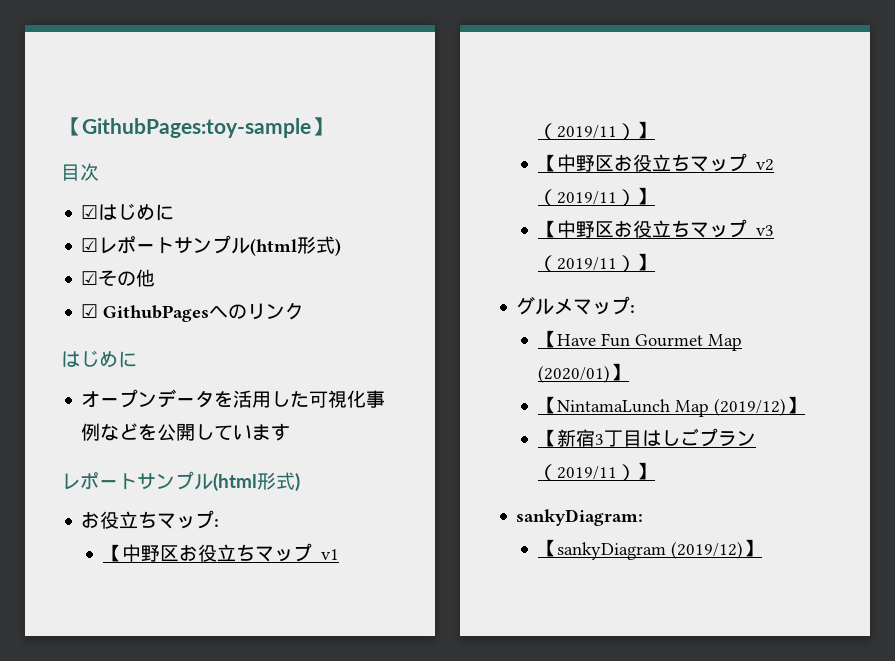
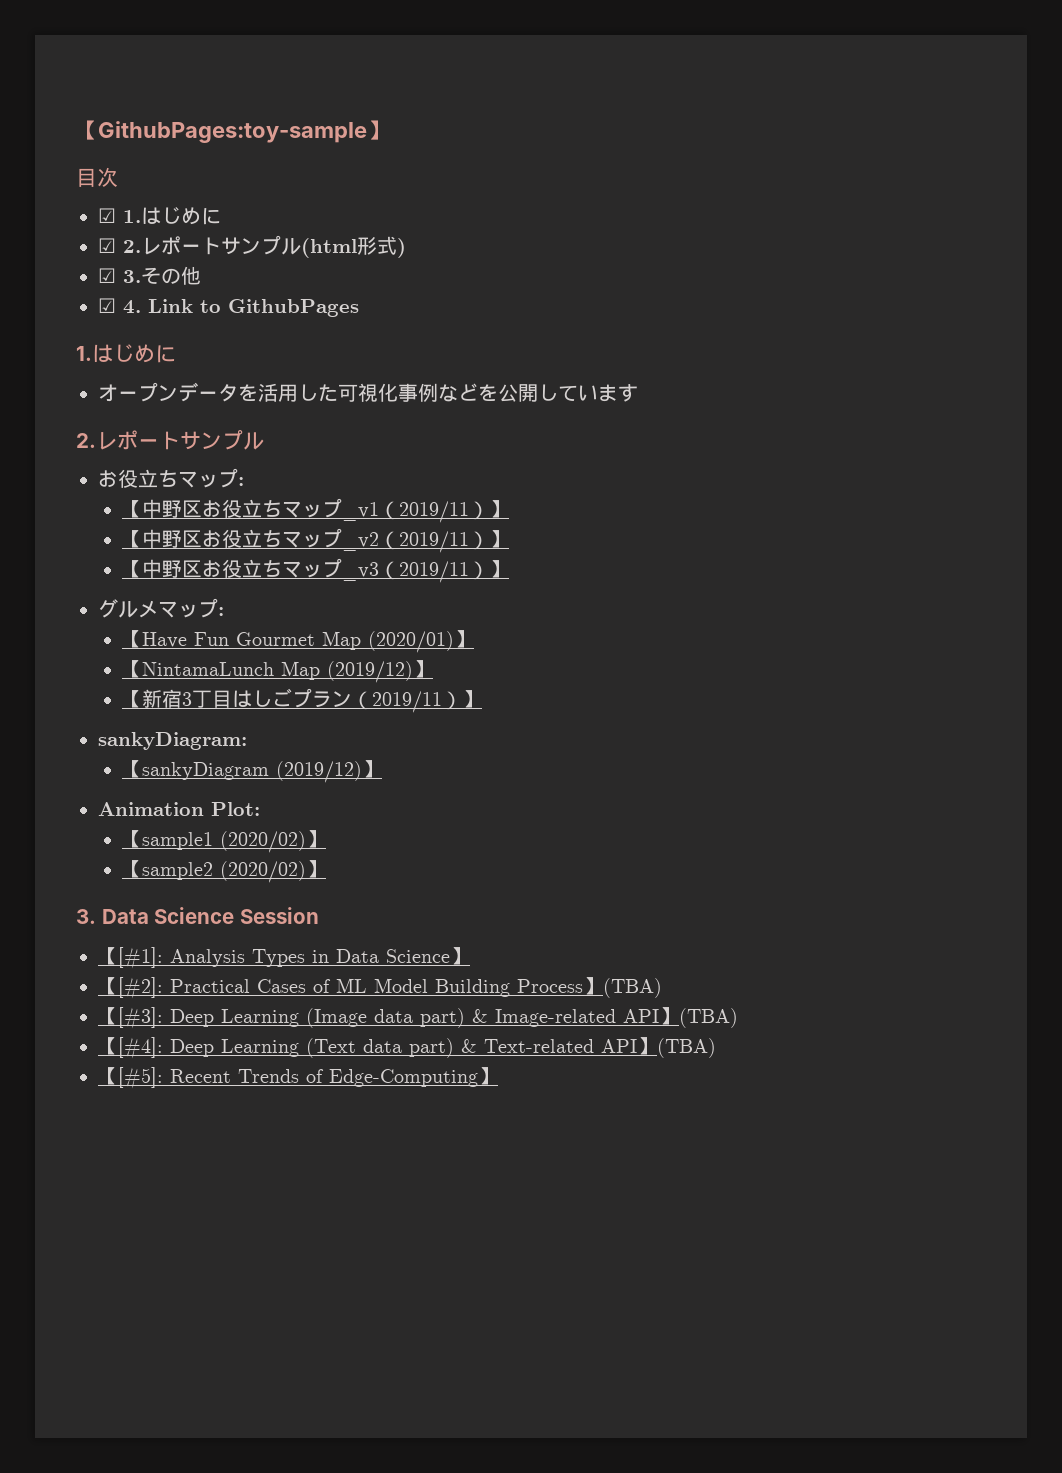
- ☑はじめに
+ ☑ 1.はじめに
- ☑レポートサンプル(html形式)
+ ☑ 2.レポートサンプル(html形式)
- ☑その他
+ ☑ 3.その他
- ☑ GithubPagesへのリンク
- はじめに
+ ☑ 4. Link to GithubPages
+ 1.はじめに
  オープンデータを活用した可視化事例などを公開しています
- レポートサンプル(html形式)
+ 2.レポートサンプル
+ Animation Plot:
+ 【sample1 (2020/02)】
+ 【sample2 (2020/02)】
+ 3. Data Science Session
+ 【[#1]: Analysis Types in Data Science】
+ 【[#2]: Practical Cases of ML Model Building Process】(TBA)
+ 【[#3]: Deep Learning (Image data part) & Image-related API】(TBA)
+ 【[#4]: Deep Learning (Text data part) & Text-related API】(TBA)
+ 【[#5]: Recent Trends of Edge-Computing】

